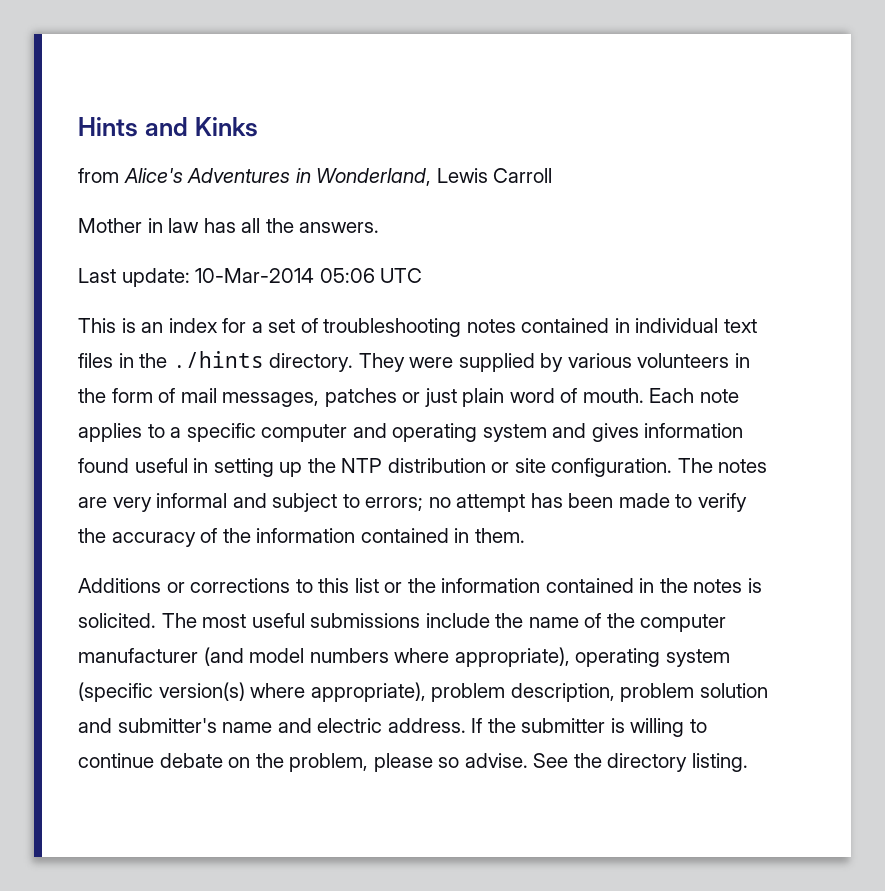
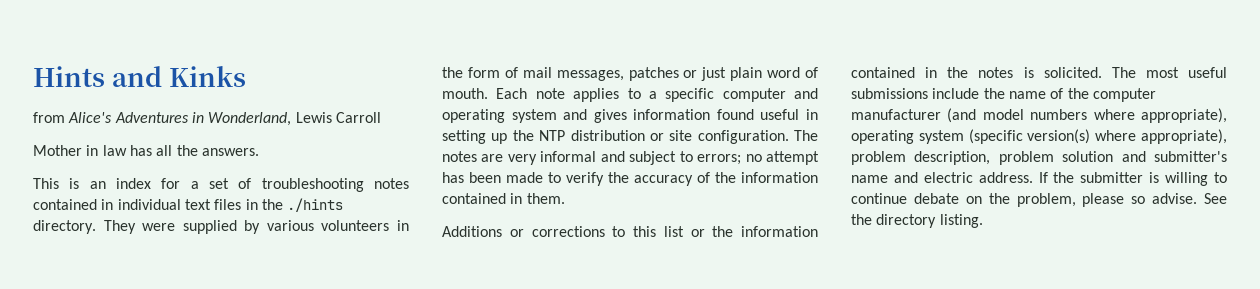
- Last update: 10-Mar-2014 05:06 UTC

